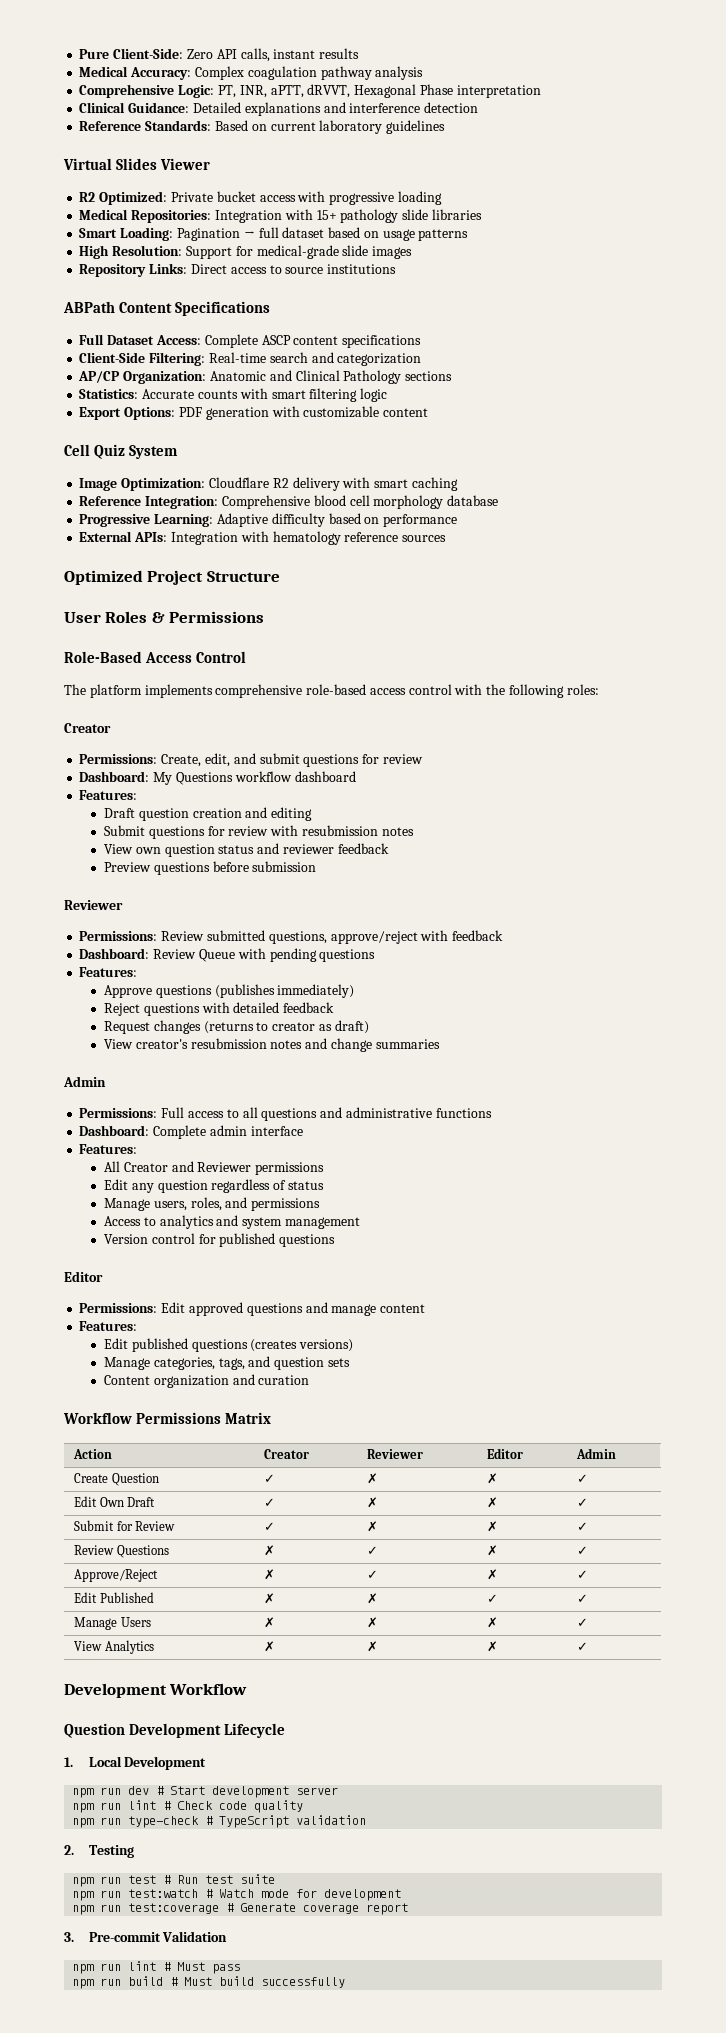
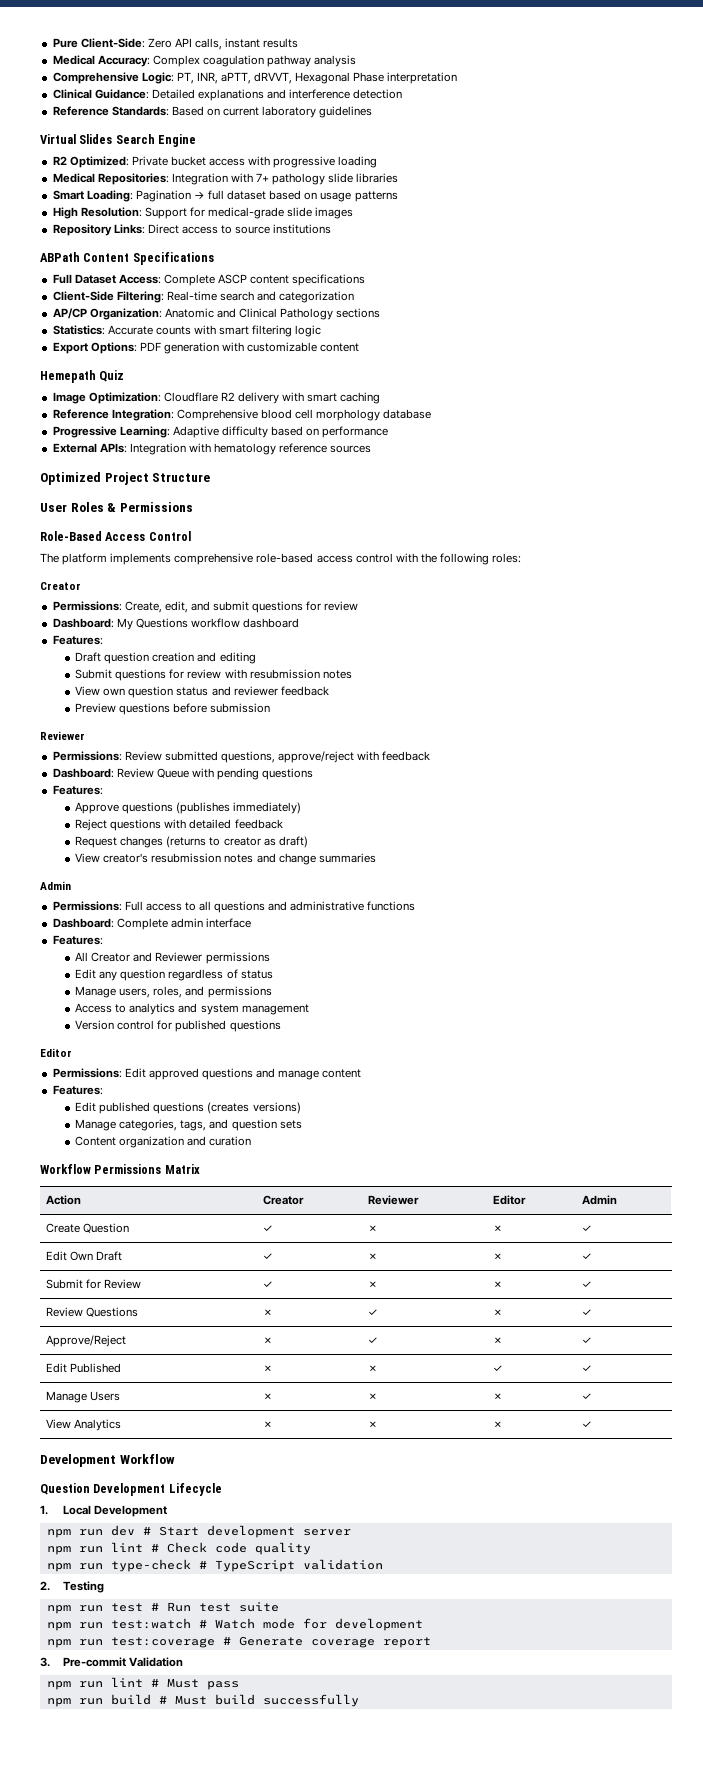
- Virtual Slides Viewer
+ Virtual Slides Search Engine
- Medical Repositories: Integration with 15+ pathology slide libraries
+ Medical Repositories: Integration with 7+ pathology slide libraries
- Cell Quiz System
+ Hemepath Quiz

